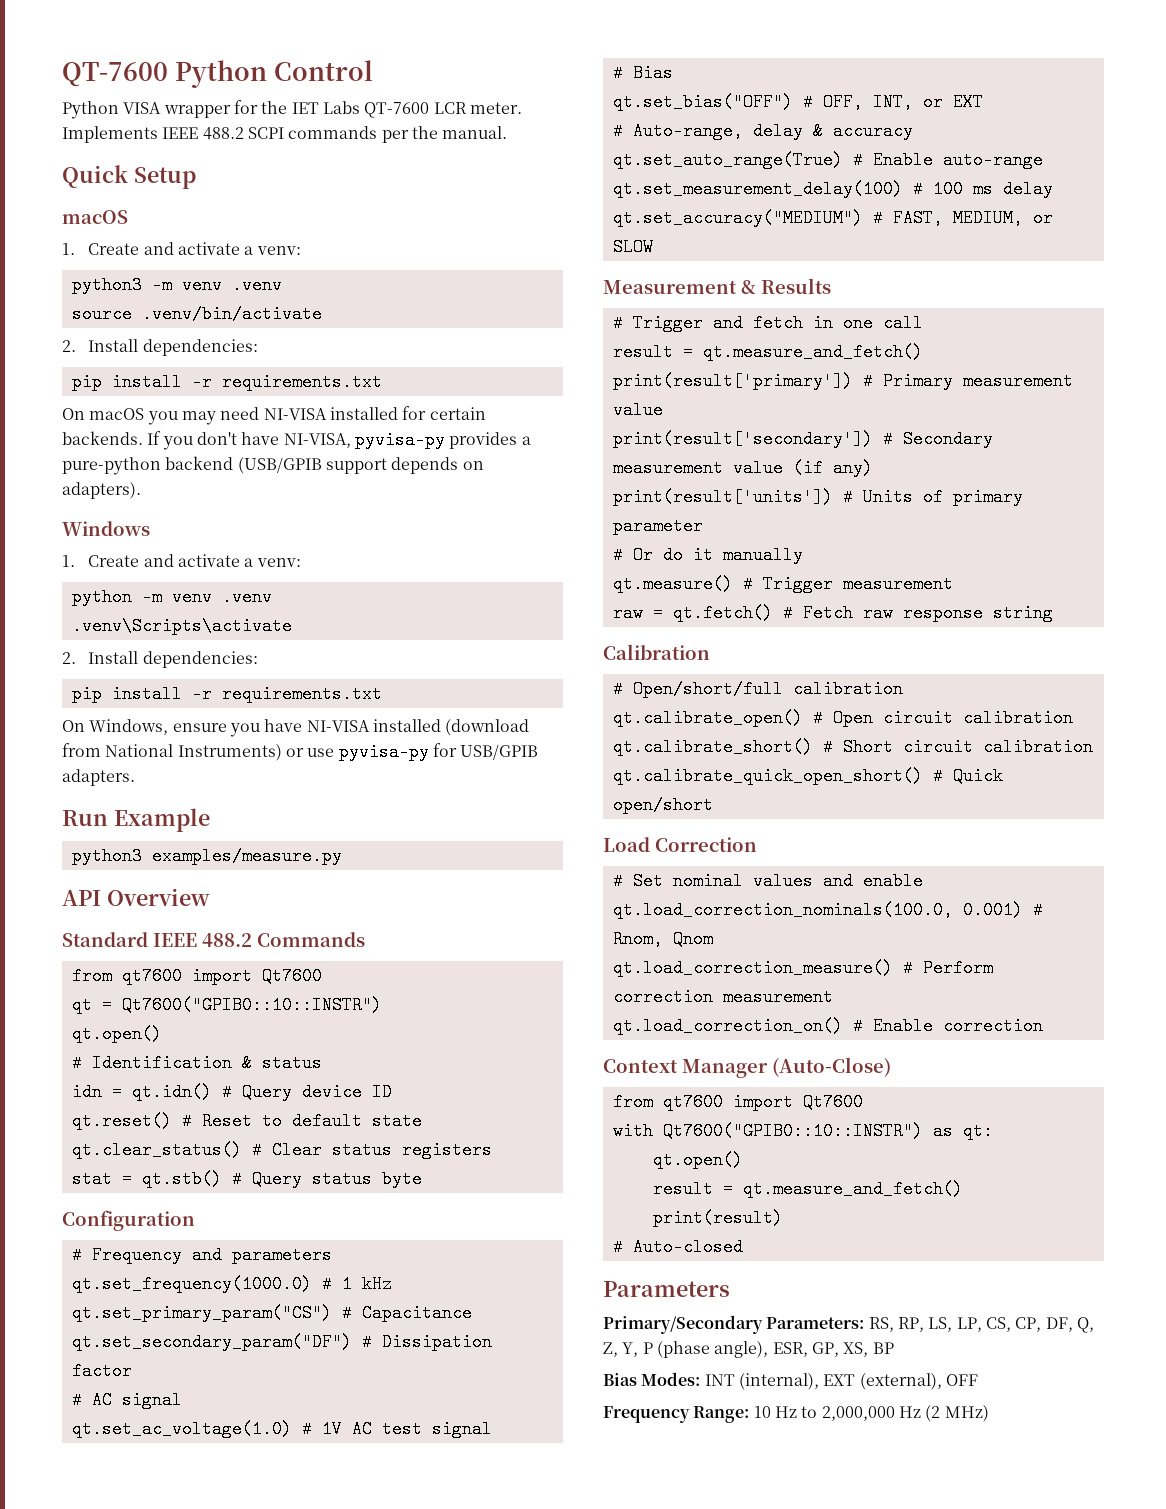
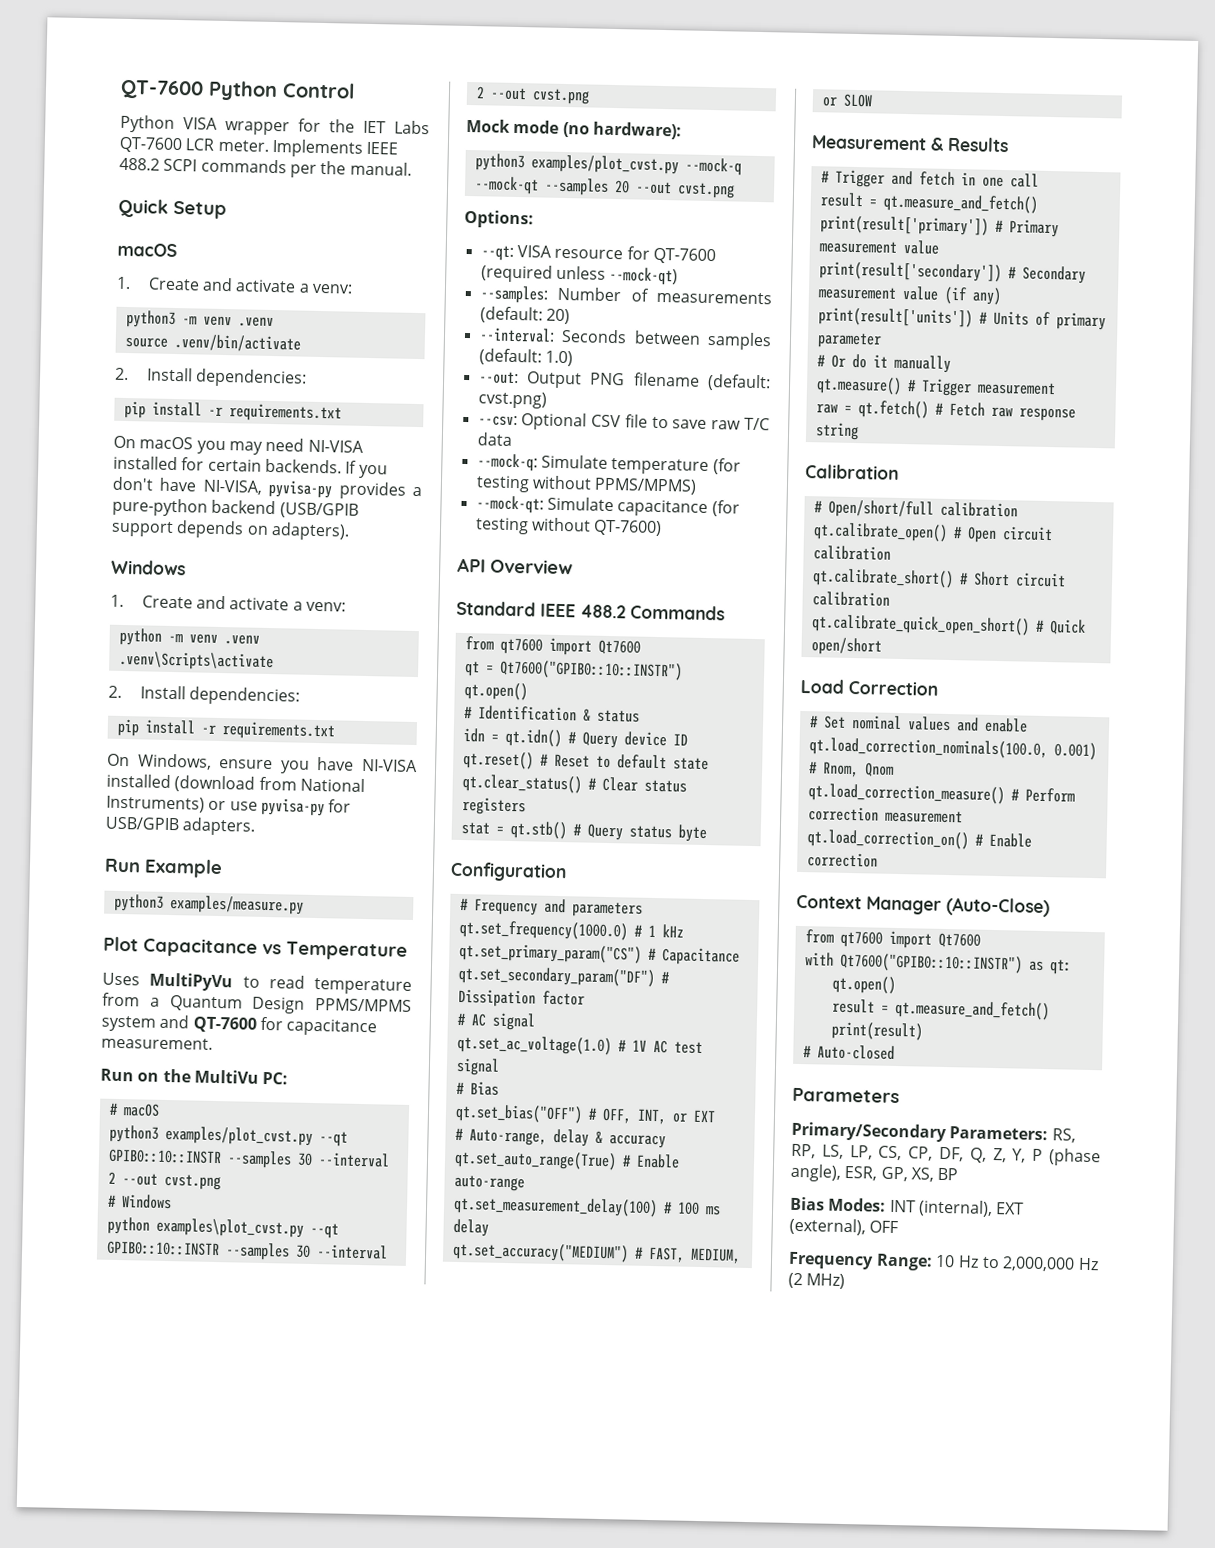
+ Plot Capacitance vs Temperature
+ Uses MultiPyVu to read temperature from a Quantum Design PPMS/MPMS system and QT-7600 for capacitance measurement.
+ Run on the MultiVu PC:
+ # macOS
+ python3 examples/plot_cvst.py --qt GPIB0::10::INSTR --samples 30 --interval 2 --out cvst.png
+ # Windows
+ python examples\plot_cvst.py --qt GPIB0::10::INSTR --samples 30 --interval 2 --out cvst.png
+ Mock mode (no hardware):
+ python3 examples/plot_cvst.py --mock-q --mock-qt --samples 20 --out cvst.png
+ Options:
+ --qt: VISA resource for QT-7600 (required unless --mock-qt)
+ --samples: Number of measurements (default: 20)
+ --interval: Seconds between samples (default: 1.0)
+ --out: Output PNG filename (default: cvst.png)
+ --csv: Optional CSV file to save raw T/C data
+ --mock-q: Simulate temperature (for testing without PPMS/MPMS)
+ --mock-qt: Simulate capacitance (for testing without QT-7600)

